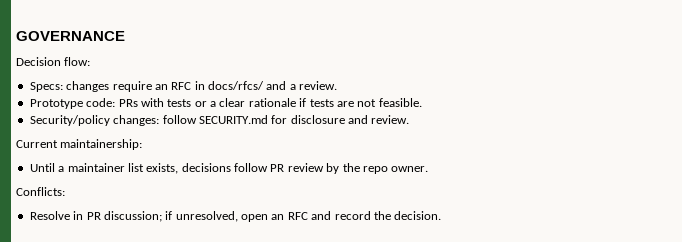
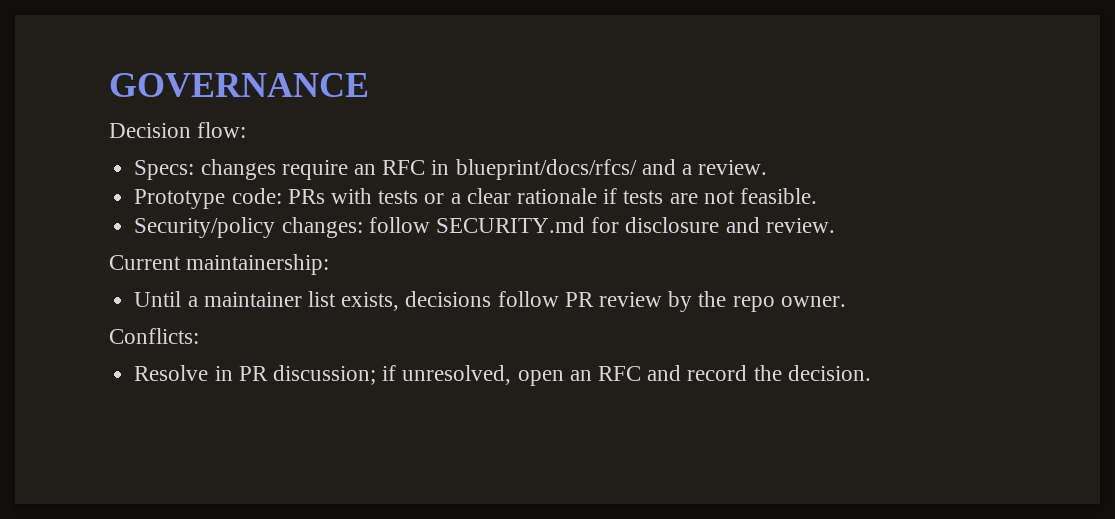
- Specs: changes require an RFC in docs/rfcs/ and a review.
+ Specs: changes require an RFC in blueprint/docs/rfcs/ and a review.

